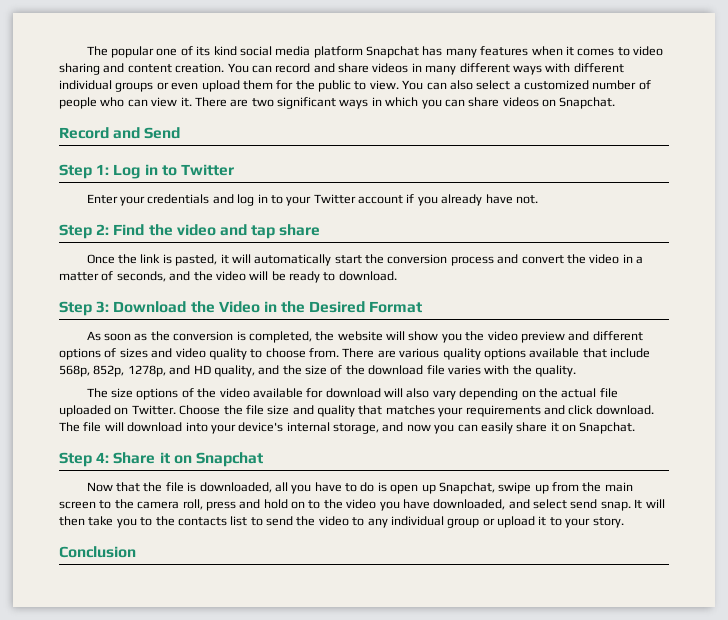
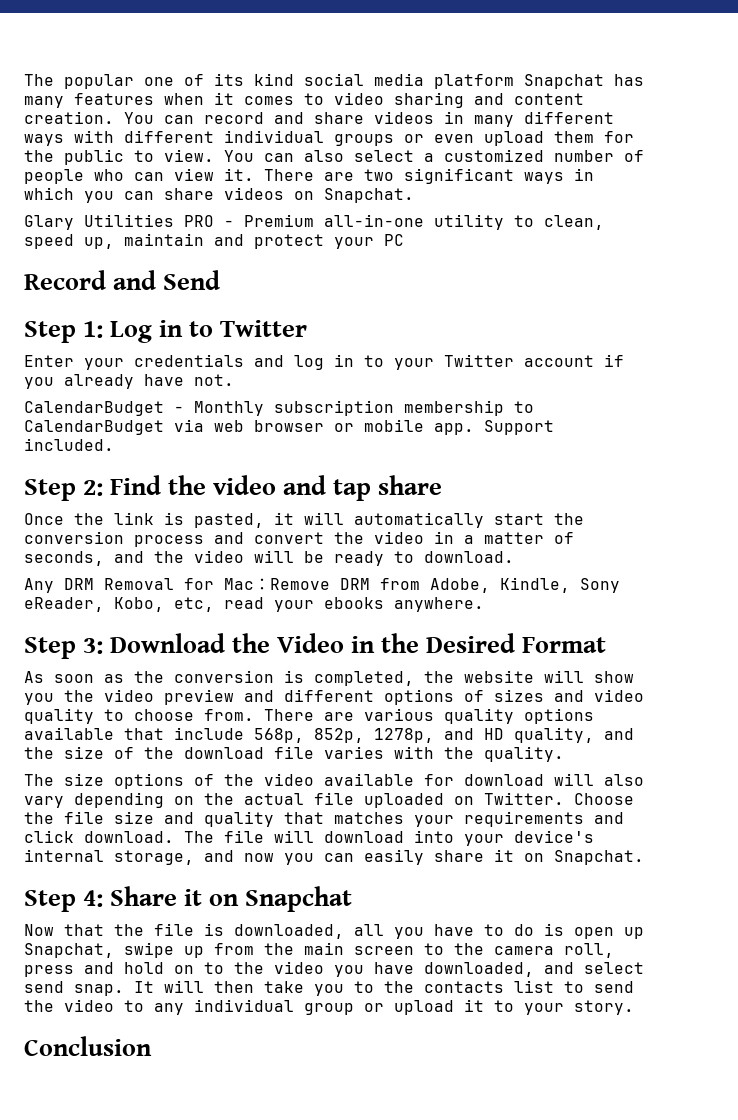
+ Glary Utilities PRO - Premium all-in-one utility to clean, speed up, maintain and protect your PC
+ CalendarBudget - Monthly subscription membership to CalendarBudget via web browser or mobile app. Support included.
+ Any DRM Removal for Mac：Remove DRM from Adobe, Kindle, Sony eReader, Kobo, etc, read your ebooks anywhere.

